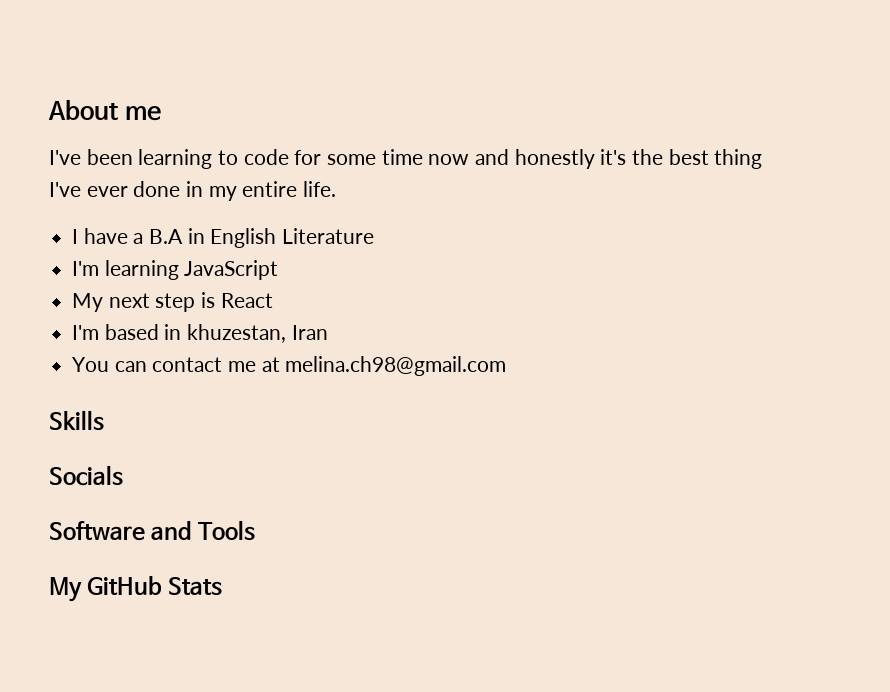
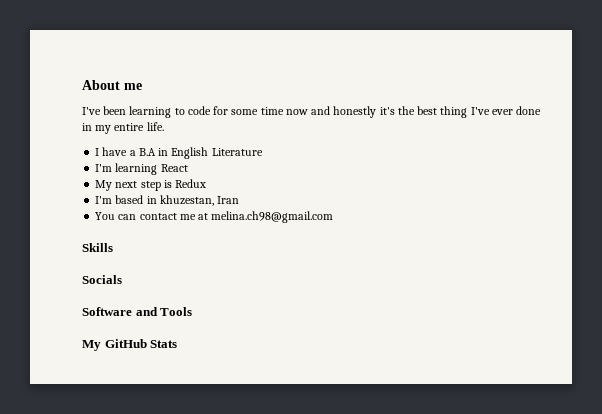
- I'm learning JavaScript
+ I'm learning React
- My next step is React
+ My next step is Redux

